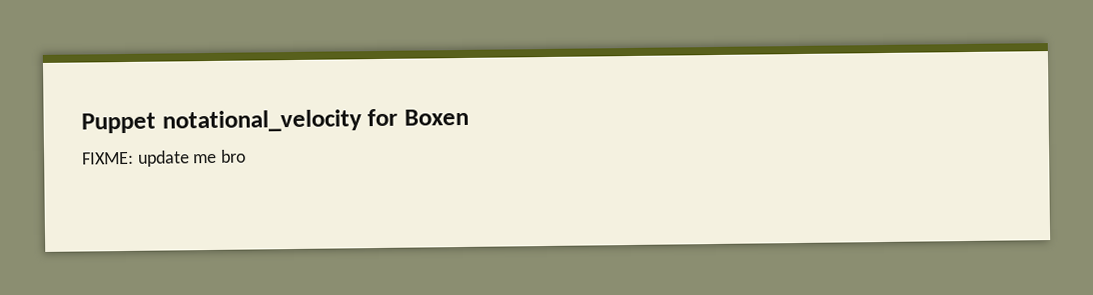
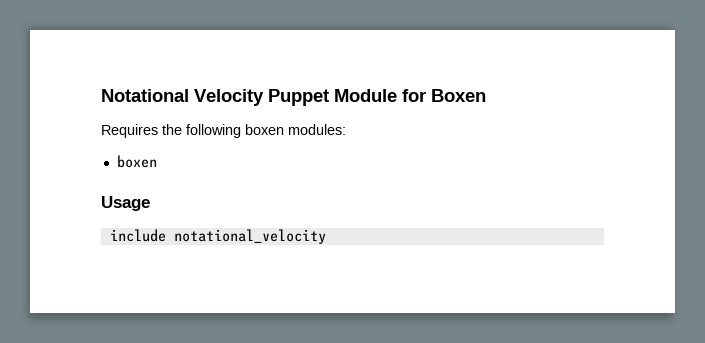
- Puppet notational_velocity for Boxen
- FIXME: update me bro
+ Notational Velocity Puppet Module for Boxen
+ Requires the following boxen modules:
+ boxen
+ Usage
+ include notational_velocity

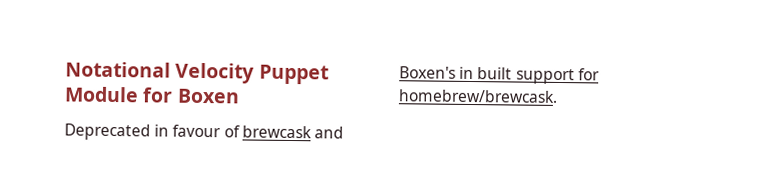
- Requires the following boxen modules:
- boxen
- Usage
- include notational_velocity
+ Deprecated in favour of brewcask and Boxen's in built support for homebrew/brewcask.

